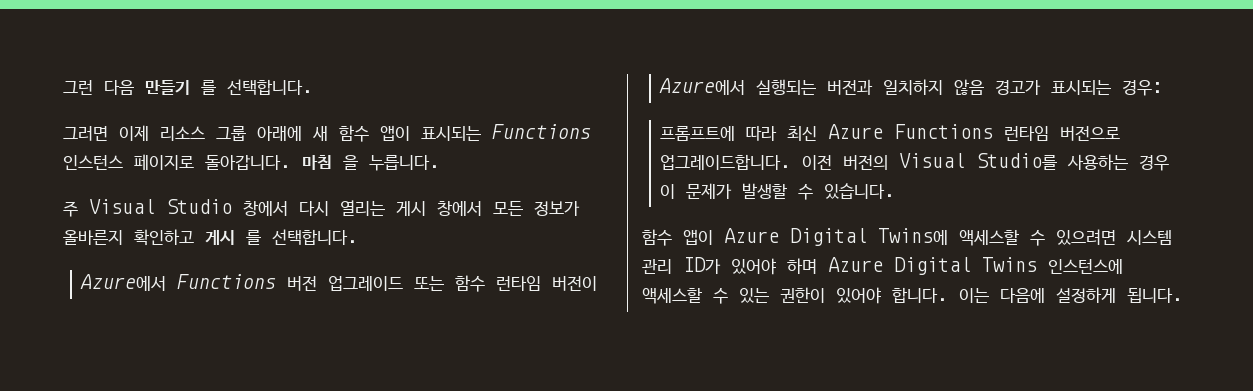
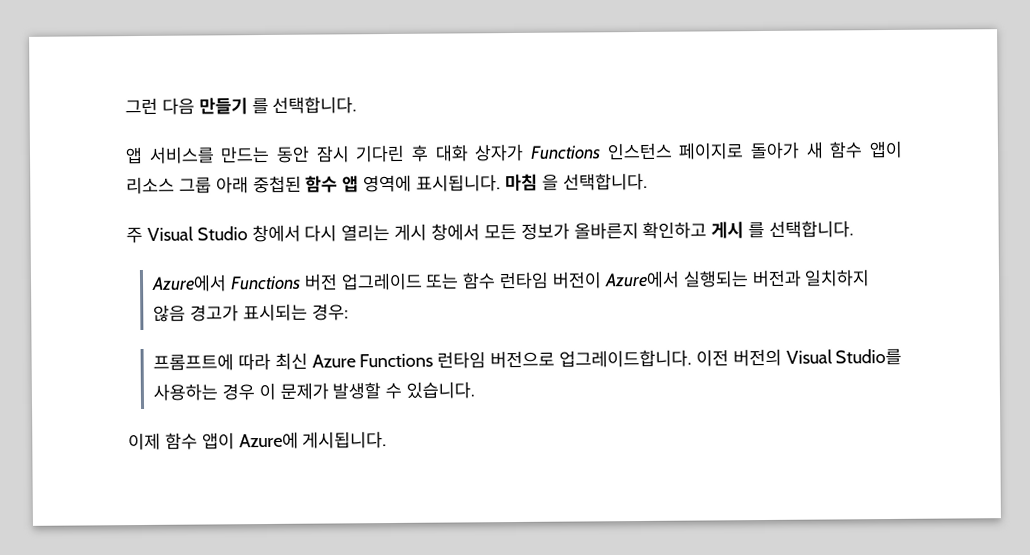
- 그러면 이제 리소스 그룹 아래에 새 함수 앱이 표시되는 Functions 인스턴스 페이지로 돌아갑니다.
+ 앱 서비스를 만드는 동안 잠시 기다린 후 대화 상자가 Functions 인스턴스 페이지로 돌아가 새 함수 앱이 리소스 그룹 아래 중첩된 함수 앱 영역에 표시됩니다.
- 마침 을 누릅니다.
+ 마침 을 선택합니다.
- 함수 앱이 Azure Digital Twins에 액세스할 수 있으려면 시스템 관리 ID가 있어야 하며 Azure Digital Twins 인스턴스에 액세스할 수 있는 권한이 있어야 합니다. 이는 다음에 설정하게 됩니다.
+ 이제 함수 앱이 Azure에 게시됩니다.

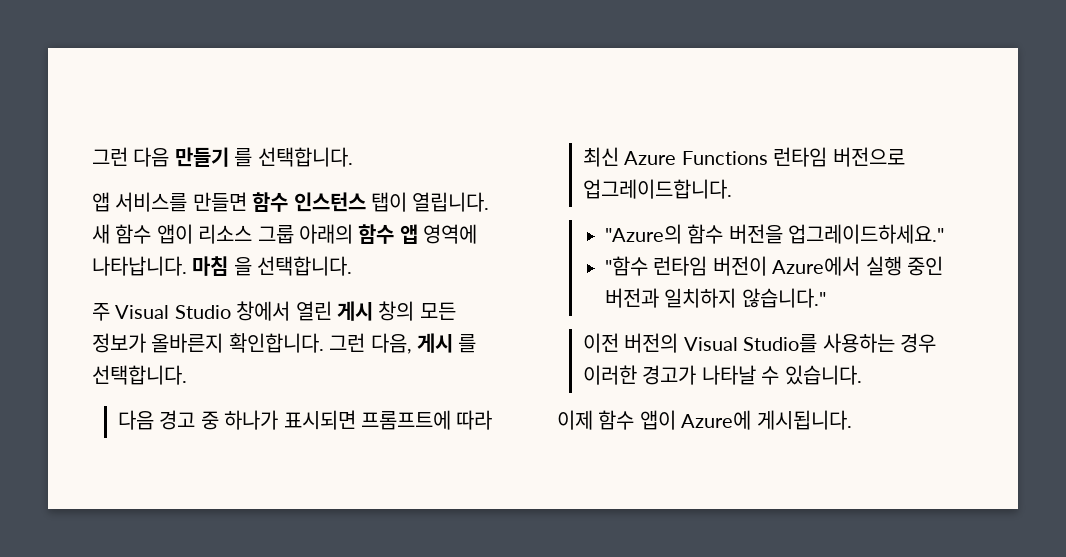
- 앱 서비스를 만드는 동안 잠시 기다린 후 대화 상자가 Functions 인스턴스 페이지로 돌아가 새 함수 앱이 리소스 그룹 아래 중첩된 함수 앱 영역에 표시됩니다.
+ 앱 서비스를 만들면 함수 인스턴스 탭이 열립니다. 새 함수 앱이 리소스 그룹 아래의 함수 앱 영역에 나타납니다.
- 주 Visual Studio 창에서 다시 열리는 게시 창에서 모든 정보가 올바른지 확인하고 게시 를 선택합니다.
- Azure에서 Functions 버전 업그레이드 또는 함수 런타임 버전이 Azure에서 실행되는 버전과 일치하지 않음 경고가 표시되는 경우:
- 프롬프트에 따라 최신 Azure Functions 런타임 버전으로 업그레이드합니다. 이전 버전의 Visual Studio를 사용하는 경우 이 문제가 발생할 수 있습니다.
+ 주 Visual Studio 창에서 열린 게시 창의 모든 정보가 올바른지 확인합니다. 그런 다음, 게시 를 선택합니다.
+ 다음 경고 중 하나가 표시되면 프롬프트에 따라 최신 Azure Functions 런타임 버전으로 업그레이드합니다.
+ "Azure의 함수 버전을 업그레이드하세요."
+ "함수 런타임 버전이 Azure에서 실행 중인 버전과 일치하지 않습니다."
+ 이전 버전의 Visual Studio를 사용하는 경우 이러한 경고가 나타날 수 있습니다.

